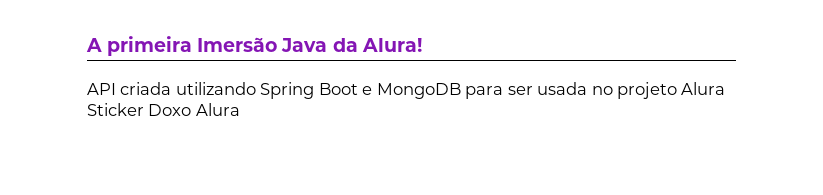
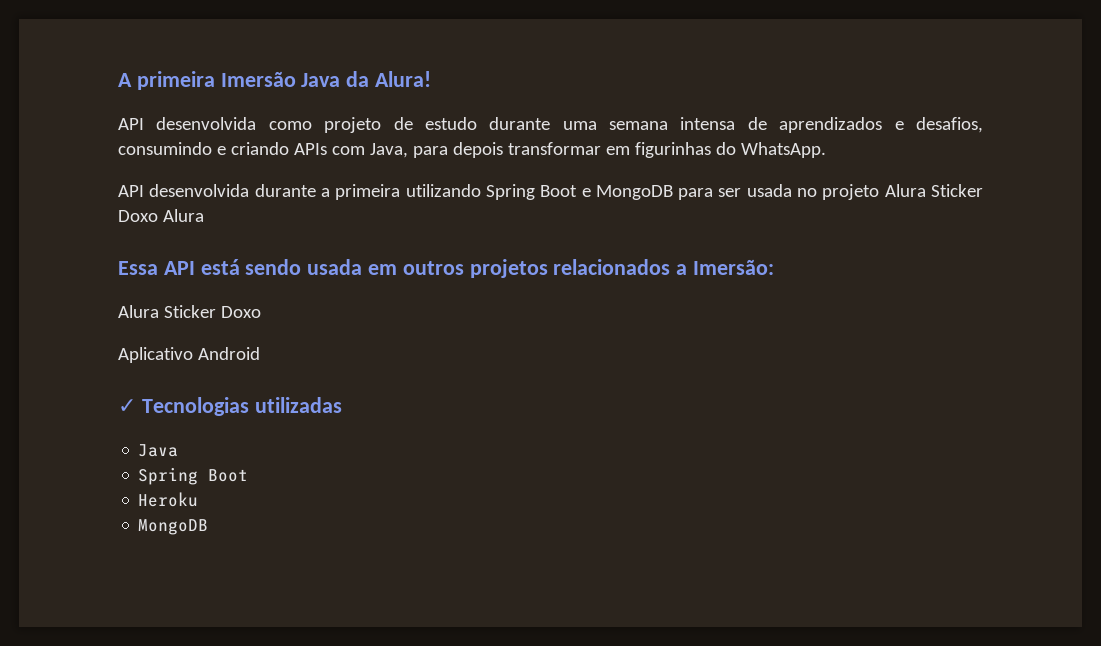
- API criada utilizando Spring Boot e MongoDB para ser usada no projeto Alura Sticker Doxo Alura
+ API desenvolvida como projeto de estudo durante uma semana intensa de aprendizados e desafios, consumindo e criando APIs com Java, para depois transformar em figurinhas do WhatsApp.
+ API desenvolvida durante a primeira utilizando Spring Boot e MongoDB para ser usada no projeto Alura Sticker Doxo Alura
+ Essa API está sendo usada em outros projetos relacionados a Imersão:
+ Alura Sticker Doxo
+ Aplicativo Android
+ ✓ Tecnologias utilizadas
+ Java
+ Spring Boot
+ Heroku
+ MongoDB

